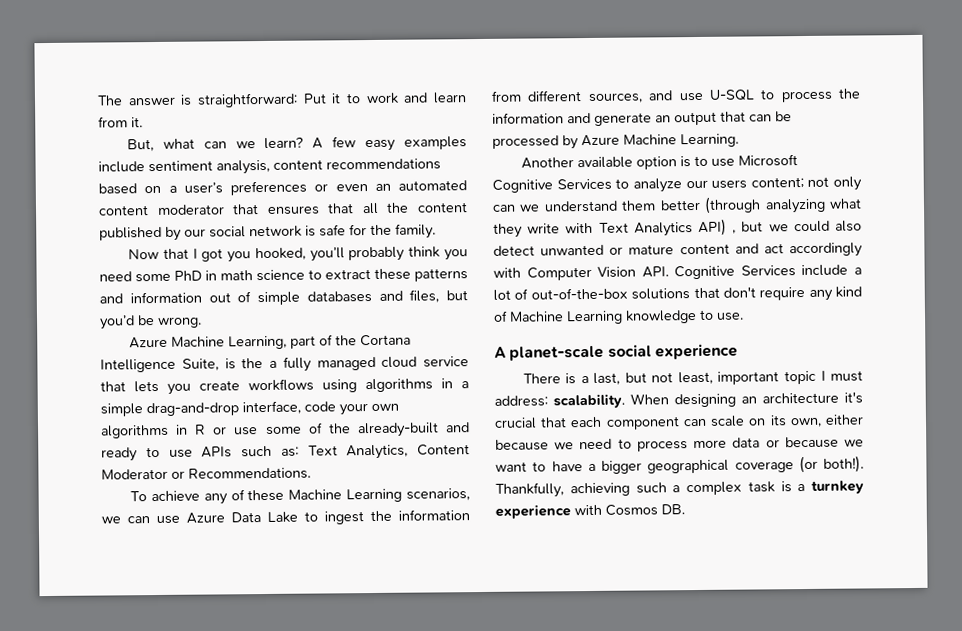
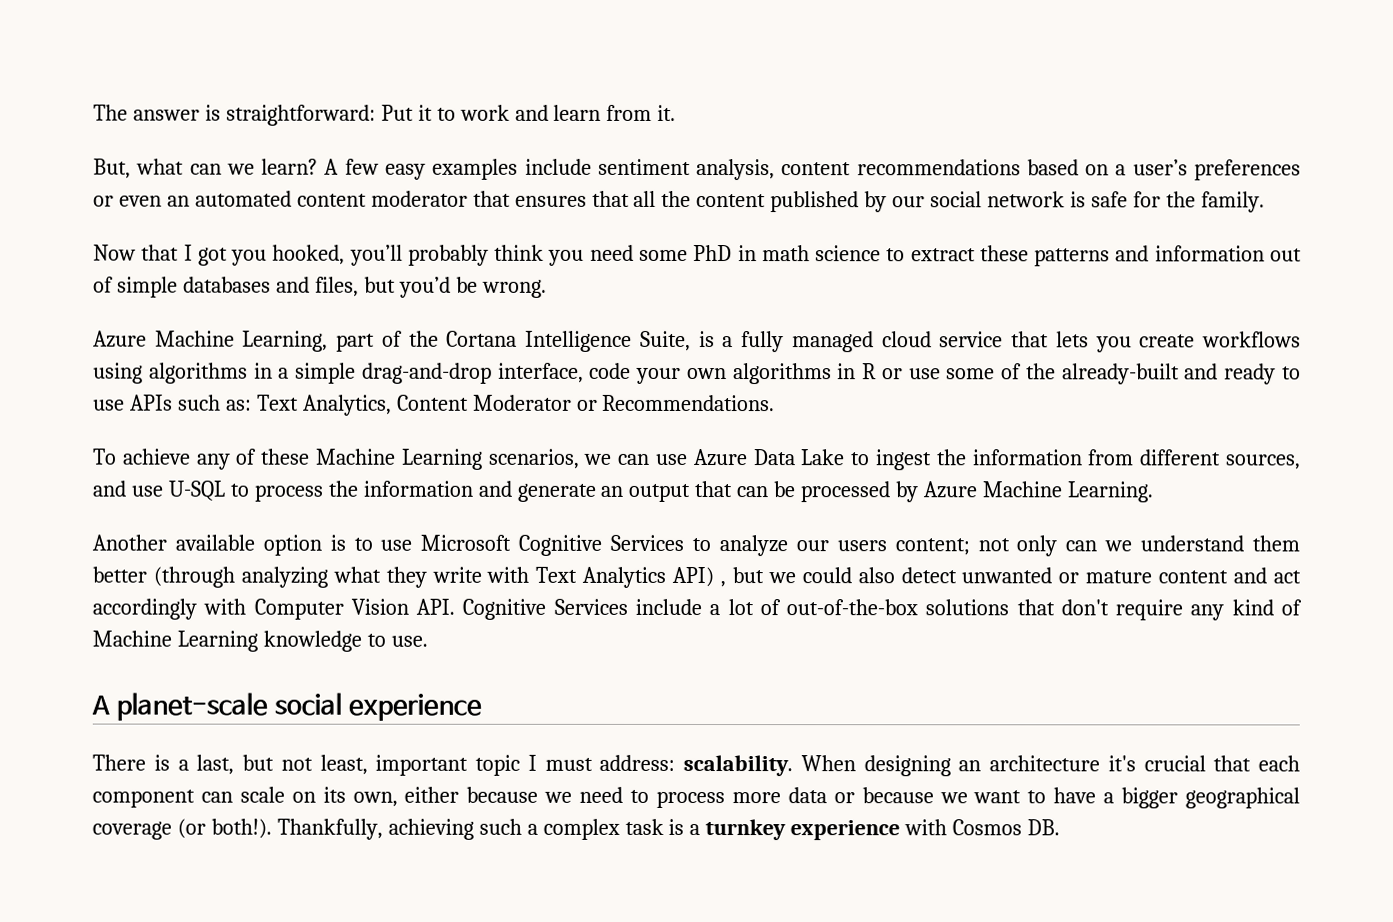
- Azure Machine Learning, part of the Cortana Intelligence Suite, is the a fully managed cloud service that lets you create workflows using algorithms in a simple drag-and-drop interface, code your own algorithms in R or use some of the already-built and ready to use APIs such as: Text Analytics, Content Moderator or Recommendations.
+ Azure Machine Learning, part of the Cortana Intelligence Suite, is a fully managed cloud service that lets you create workflows using algorithms in a simple drag-and-drop interface, code your own algorithms in R or use some of the already-built and ready to use APIs such as: Text Analytics, Content Moderator or Recommendations.

